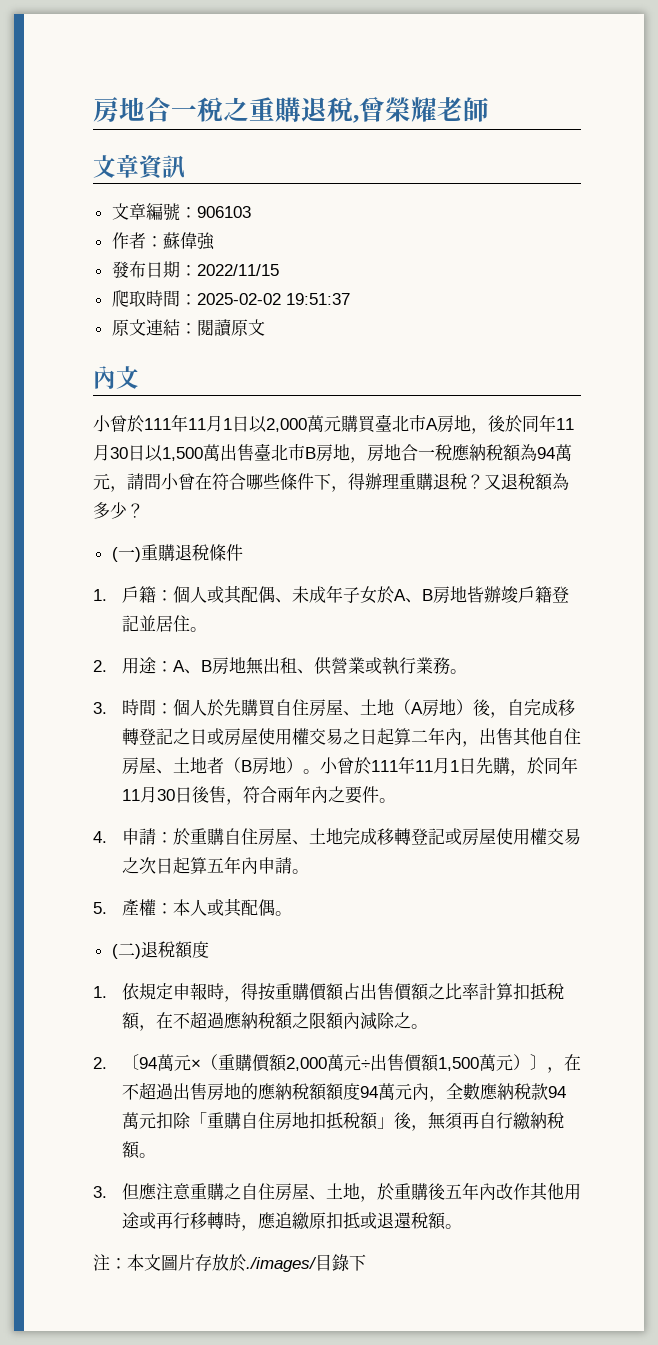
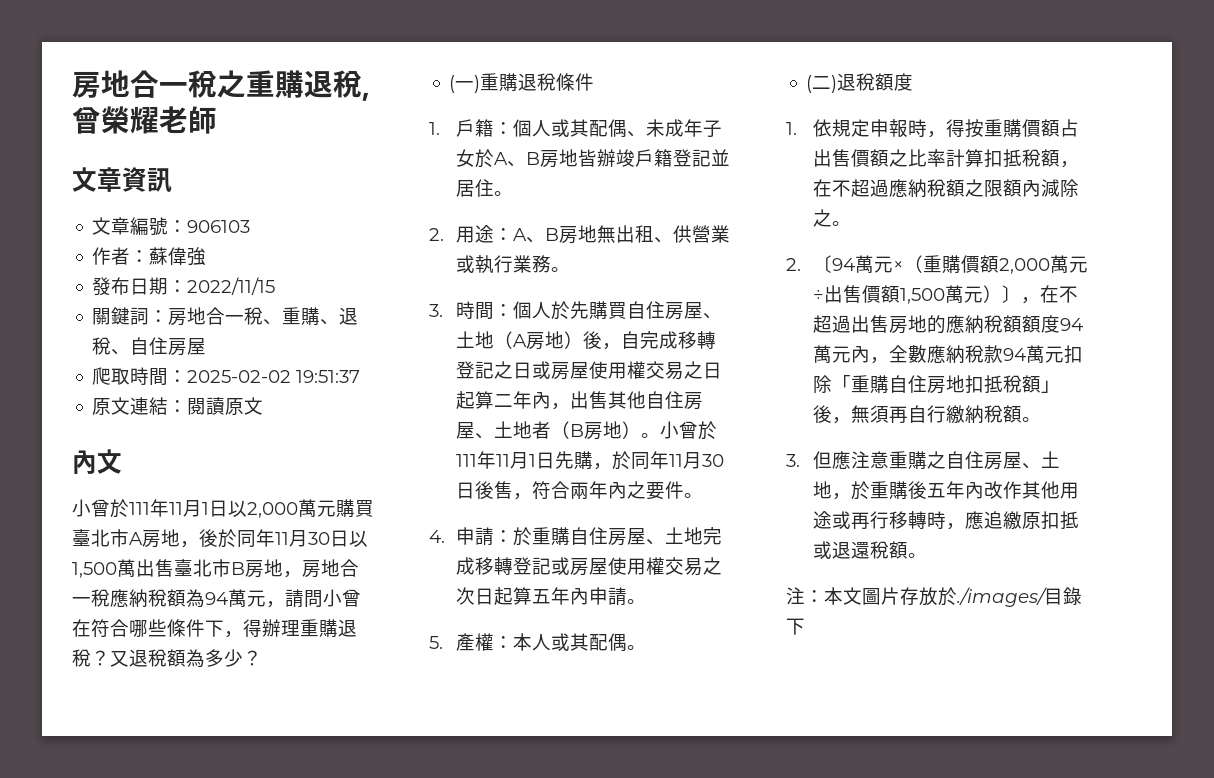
+ 關鍵詞：房地合一稅、重購、退稅、自住房屋

